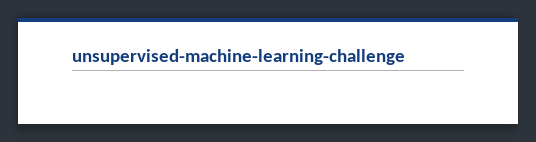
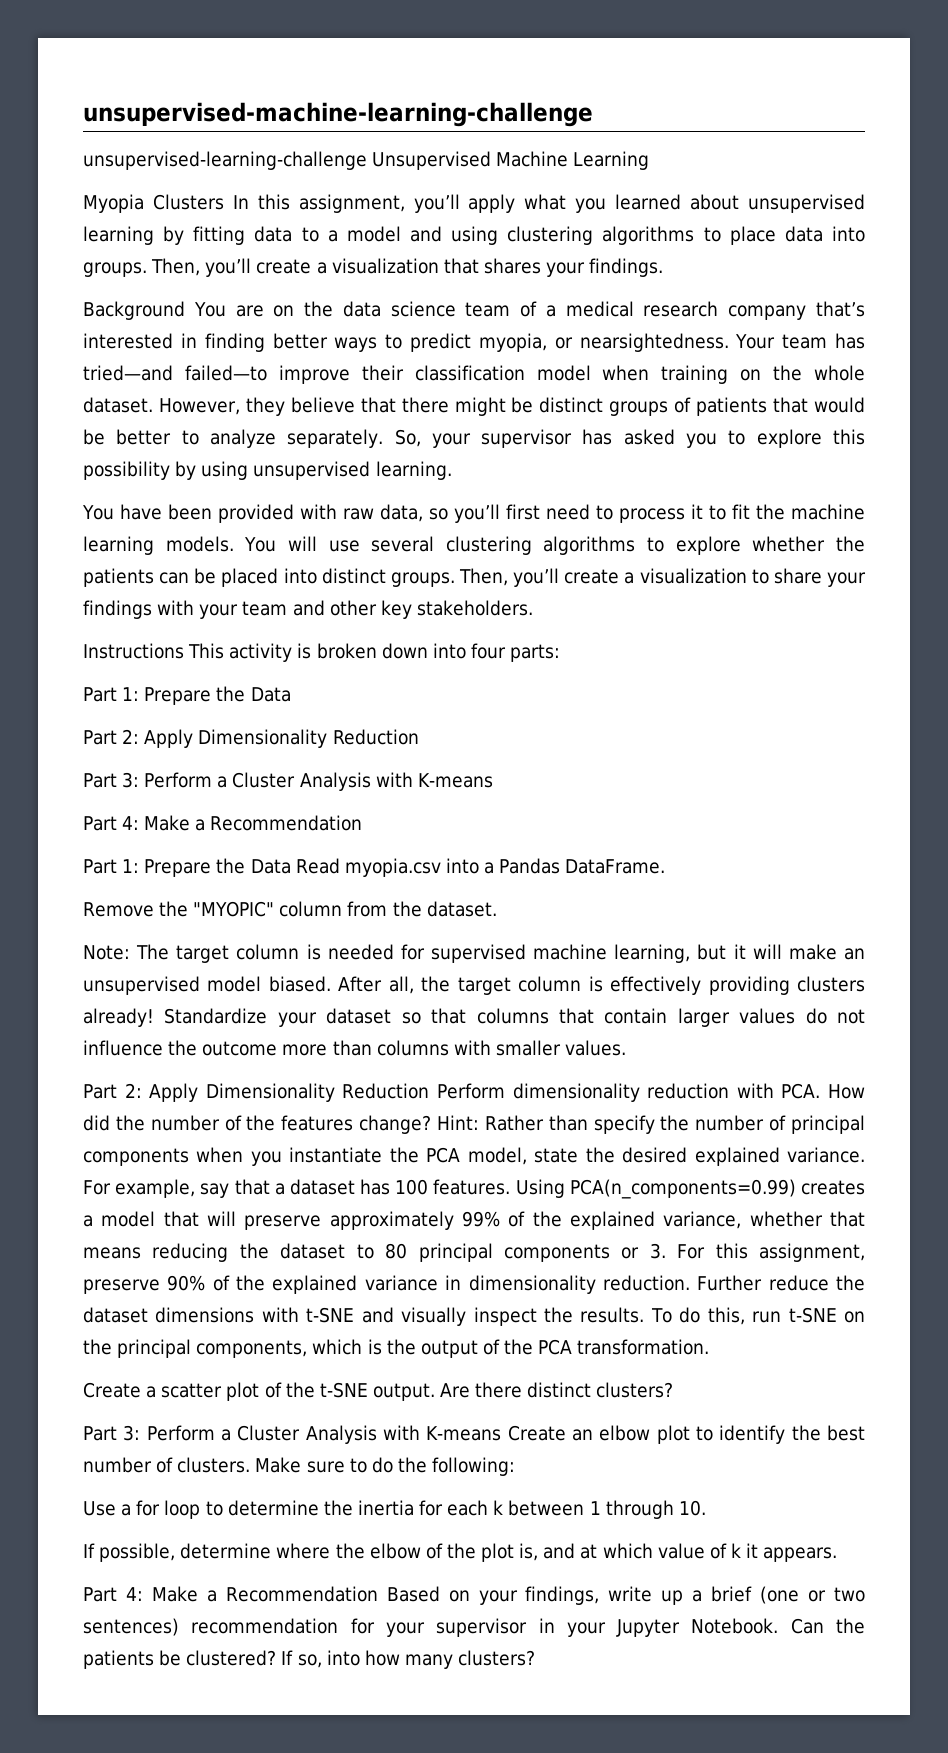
+ unsupervised-learning-challenge Unsupervised Machine Learning
+ Myopia Clusters In this assignment, you’ll apply what you learned about unsupervised learning by fitting data to a model and using clustering algorithms to place data into groups. Then, you’ll create a visualization that shares your findings.
+ Background You are on the data science team of a medical research company that’s interested in finding better ways to predict myopia, or nearsightedness. Your team has tried—and failed—to improve their classification model when training on the whole dataset. However, they believe that there might be distinct groups of patients that would be better to analyze separately. So, your supervisor has asked you to explore this possibility by using unsupervised learning.
+ You have been provided with raw data, so you’ll first need to process it to fit the machine learning models. You will use several clustering algorithms to explore whether the patients can be placed into distinct groups. Then, you’ll create a visualization to share your findings with your team and other key stakeholders.
+ Instructions This activity is broken down into four parts:
+ Part 1: Prepare the Data
+ Part 2: Apply Dimensionality Reduction
+ Part 3: Perform a Cluster Analysis with K-means
+ Part 4: Make a Recommendation
+ Part 1: Prepare the Data Read myopia.csv into a Pandas DataFrame.
+ Remove the "MYOPIC" column from the dataset.
+ Note: The target column is needed for supervised machine learning, but it will make an unsupervised model biased. After all, the target column is effectively providing clusters already! Standardize your dataset so that columns that contain larger values do not influence the outcome more than columns with smaller values.
+ Part 2: Apply Dimensionality Reduction Perform dimensionality reduction with PCA. How did the number of the features change? Hint: Rather than specify the number of principal components when you instantiate the PCA model, state the desired explained variance. For example, say that a dataset has 100 features. Using PCA(n_components=0.99) creates a model that will preserve approximately 99% of the explained variance, whether that means reducing the dataset to 80 principal components or 3. For this assignment, preserve 90% of the explained variance in dimensionality reduction. Further reduce the dataset dimensions with t-SNE and visually inspect the results. To do this, run t-SNE on the principal components, which is the output of the PCA transformation.
+ Create a scatter plot of the t-SNE output. Are there distinct clusters?
+ Part 3: Perform a Cluster Analysis with K-means Create an elbow plot to identify the best number of clusters. Make sure to do the following:
+ Use a for loop to determine the inertia for each k between 1 through 10.
+ If possible, determine where the elbow of the plot is, and at which value of k it appears.
+ Part 4: Make a Recommendation Based on your findings, write up a brief (one or two sentences) recommendation for your supervisor in your Jupyter Notebook. Can the patients be clustered? If so, into how many clusters?

